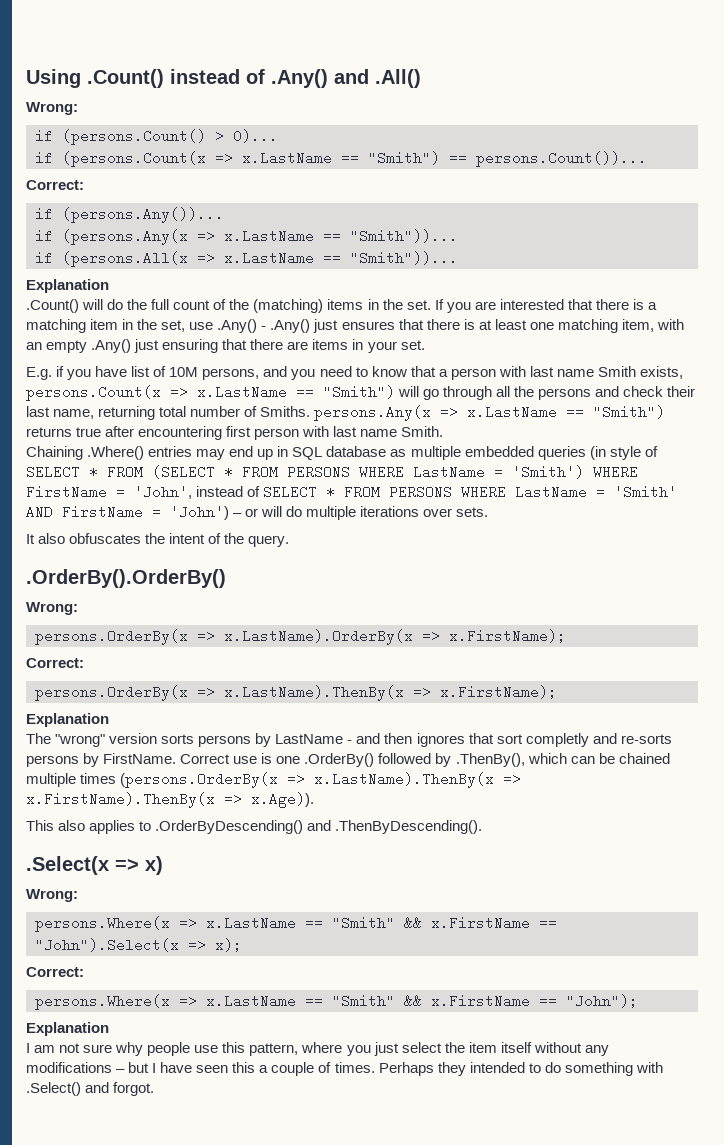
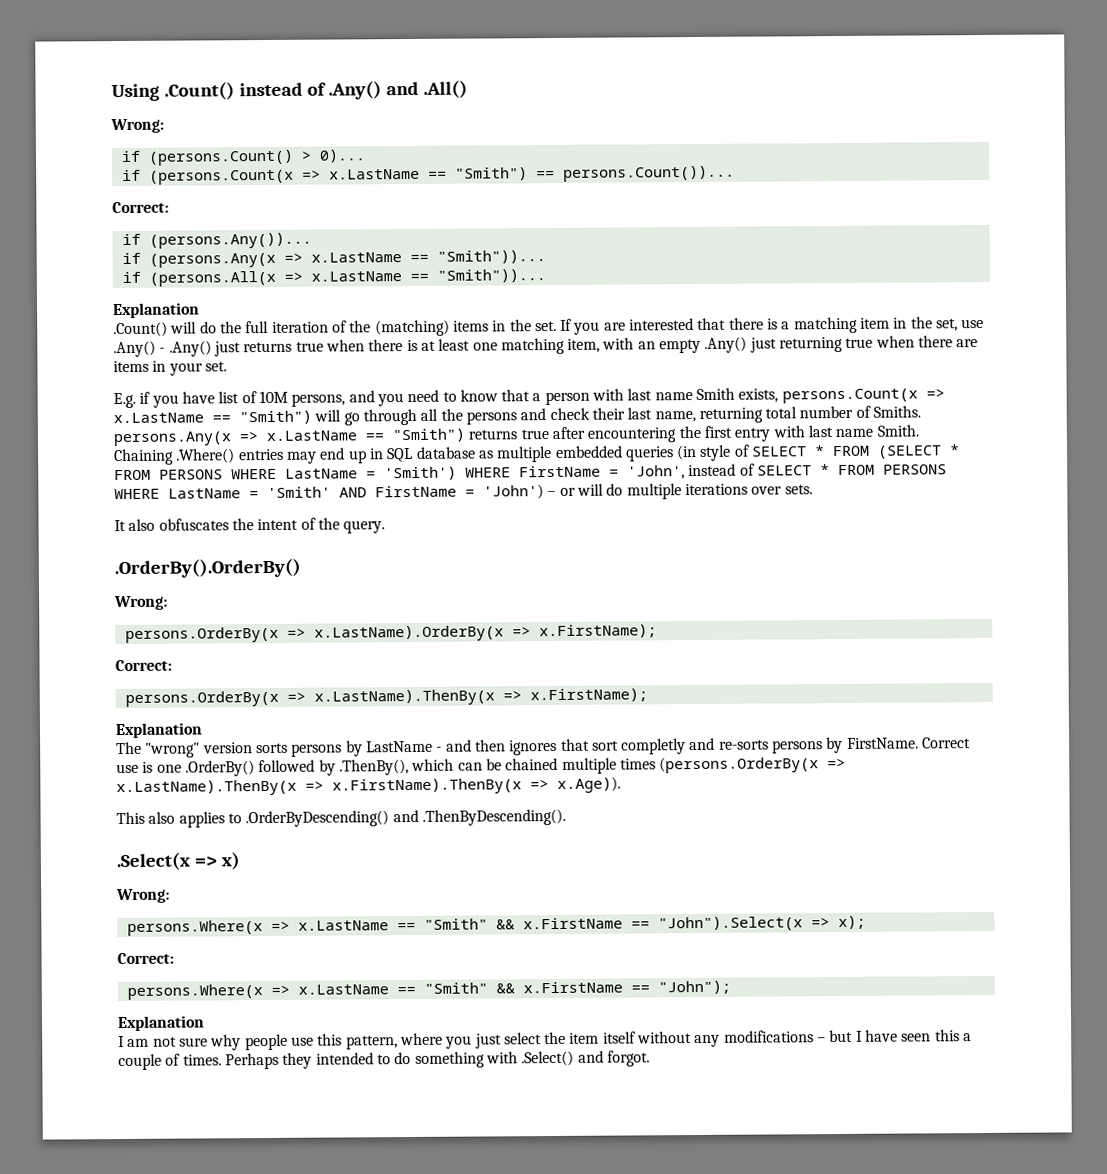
- .Count() will do the full count of the (matching) items in the set.
+ .Count() will do the full iteration of the (matching) items in the set.
- If you are interested that there is a matching item in the set, use .Any() - .Any() just ensures that there is at least one matching item, with an empty .Any() just ensuring that there are items in your set.
+ If you are interested that there is a matching item in the set, use .Any() - .Any() just returns true when there is at least one matching item, with an empty .Any() just returning true when there are items in your set.
- E.g. if you have list of 10M persons, and you need to know that a person with last name Smith exists, persons.Count(x => x.LastName == "Smith") will go through all the persons and check their last name, returning total number of Smiths. persons.Any(x => x.LastName == "Smith") returns true after encountering first person with last name Smith.
+ E.g. if you have list of 10M persons, and you need to know that a person with last name Smith exists, persons.Count(x => x.LastName == "Smith") will go through all the persons and check their last name, returning total number of Smiths. persons.Any(x => x.LastName == "Smith") returns true after encountering the first entry with last name Smith.

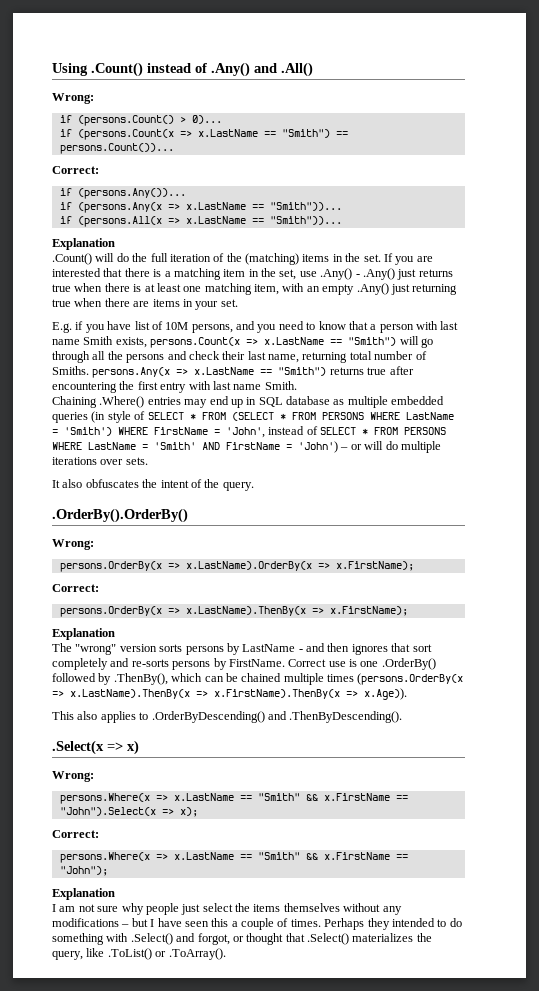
- The "wrong" version sorts persons by LastName - and then ignores that sort completly and re-sorts persons by FirstName.
+ The "wrong" version sorts persons by LastName - and then ignores that sort completely and re-sorts persons by FirstName.
- I am not sure why people use this pattern, where you just select the item itself without any modifications – but I have seen this a couple of times.
+ I am not sure why people just select the items themselves without any modifications – but I have seen this a couple of times.
- Perhaps they intended to do something with .Select() and forgot.
+ Perhaps they intended to do something with .Select() and forgot, or thought that .Select() materializes the query, like .ToList() or .ToArray().

